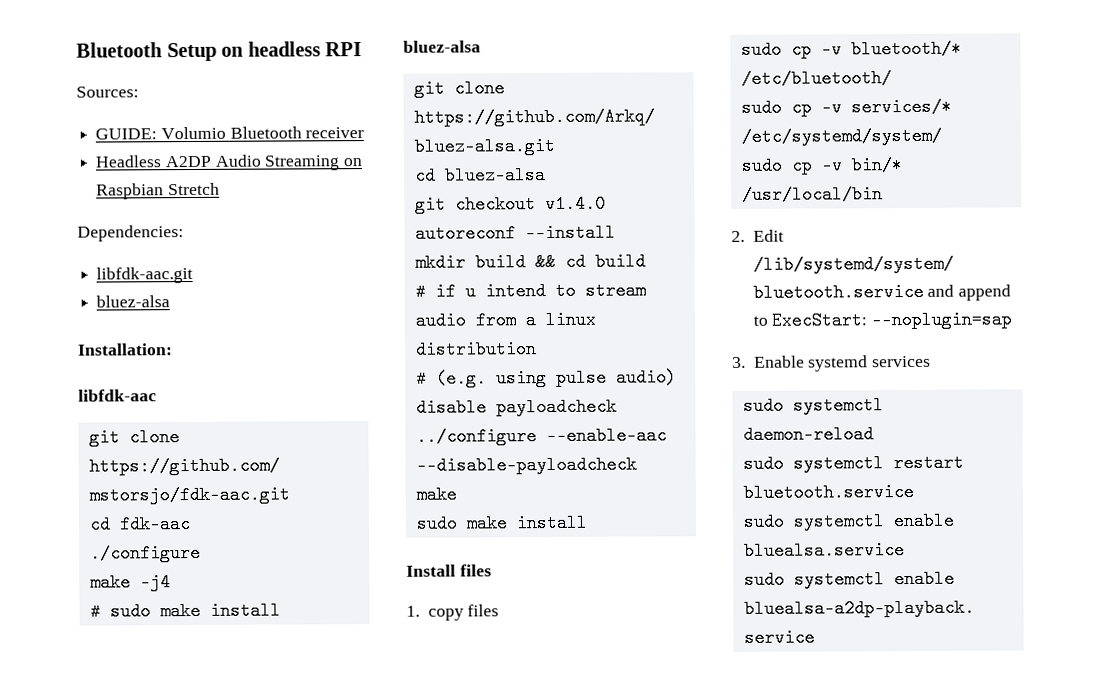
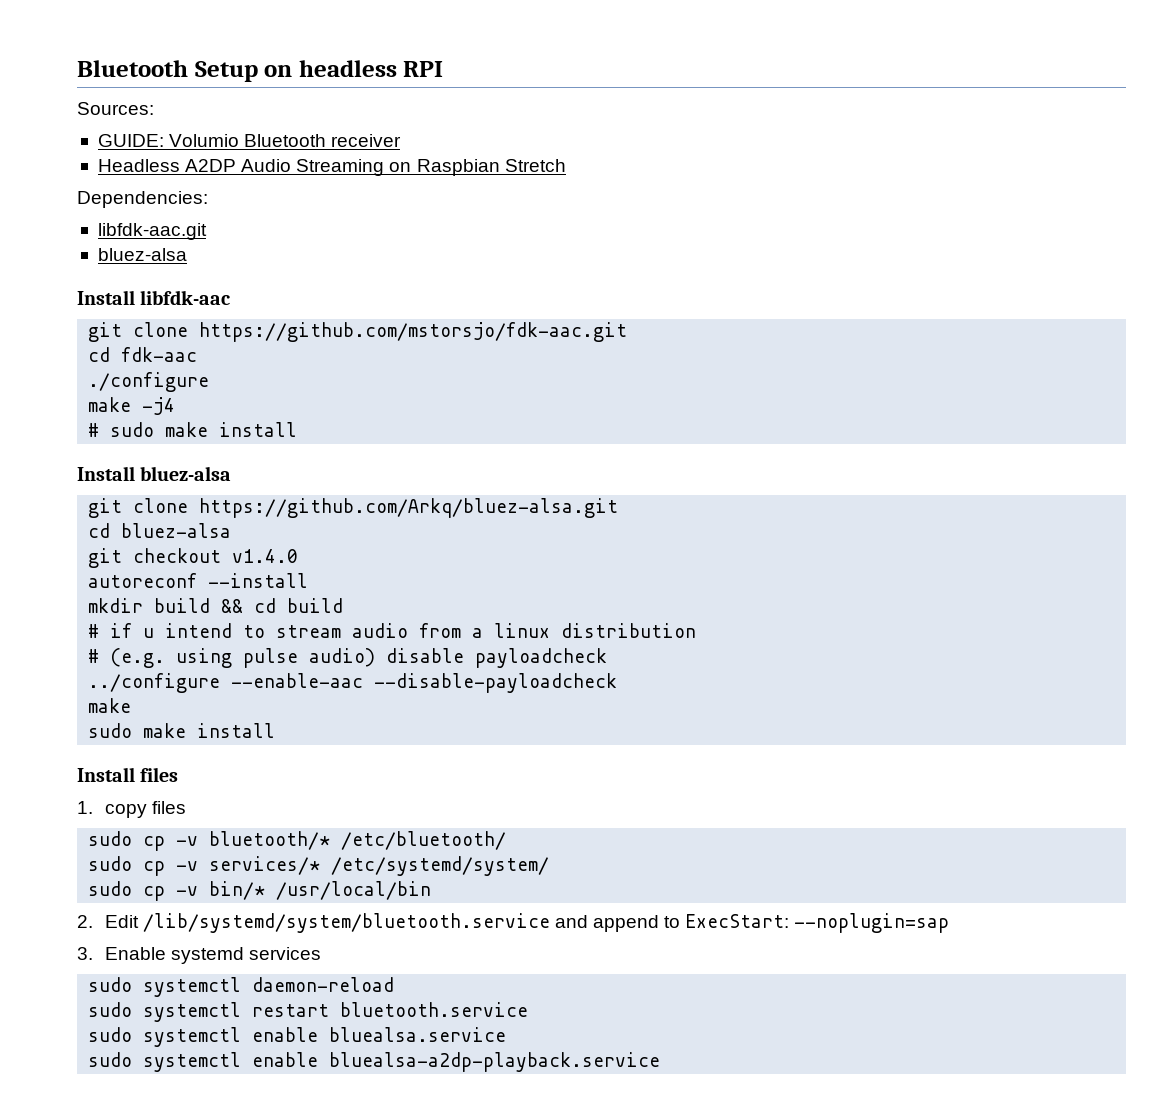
- Installation:
- libfdk-aac
+ Install libfdk-aac
  # sudo make install
- bluez-alsa
+ Install bluez-alsa

